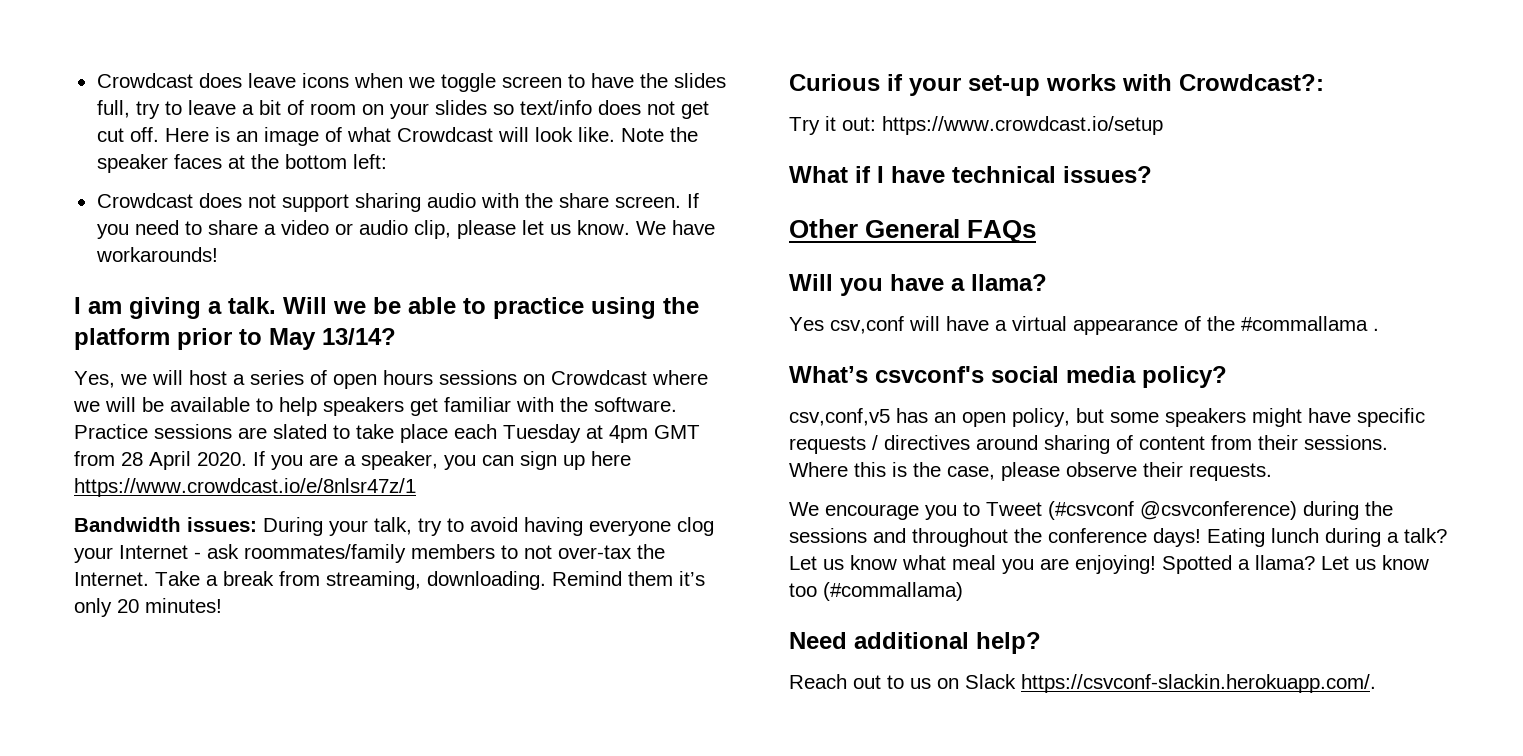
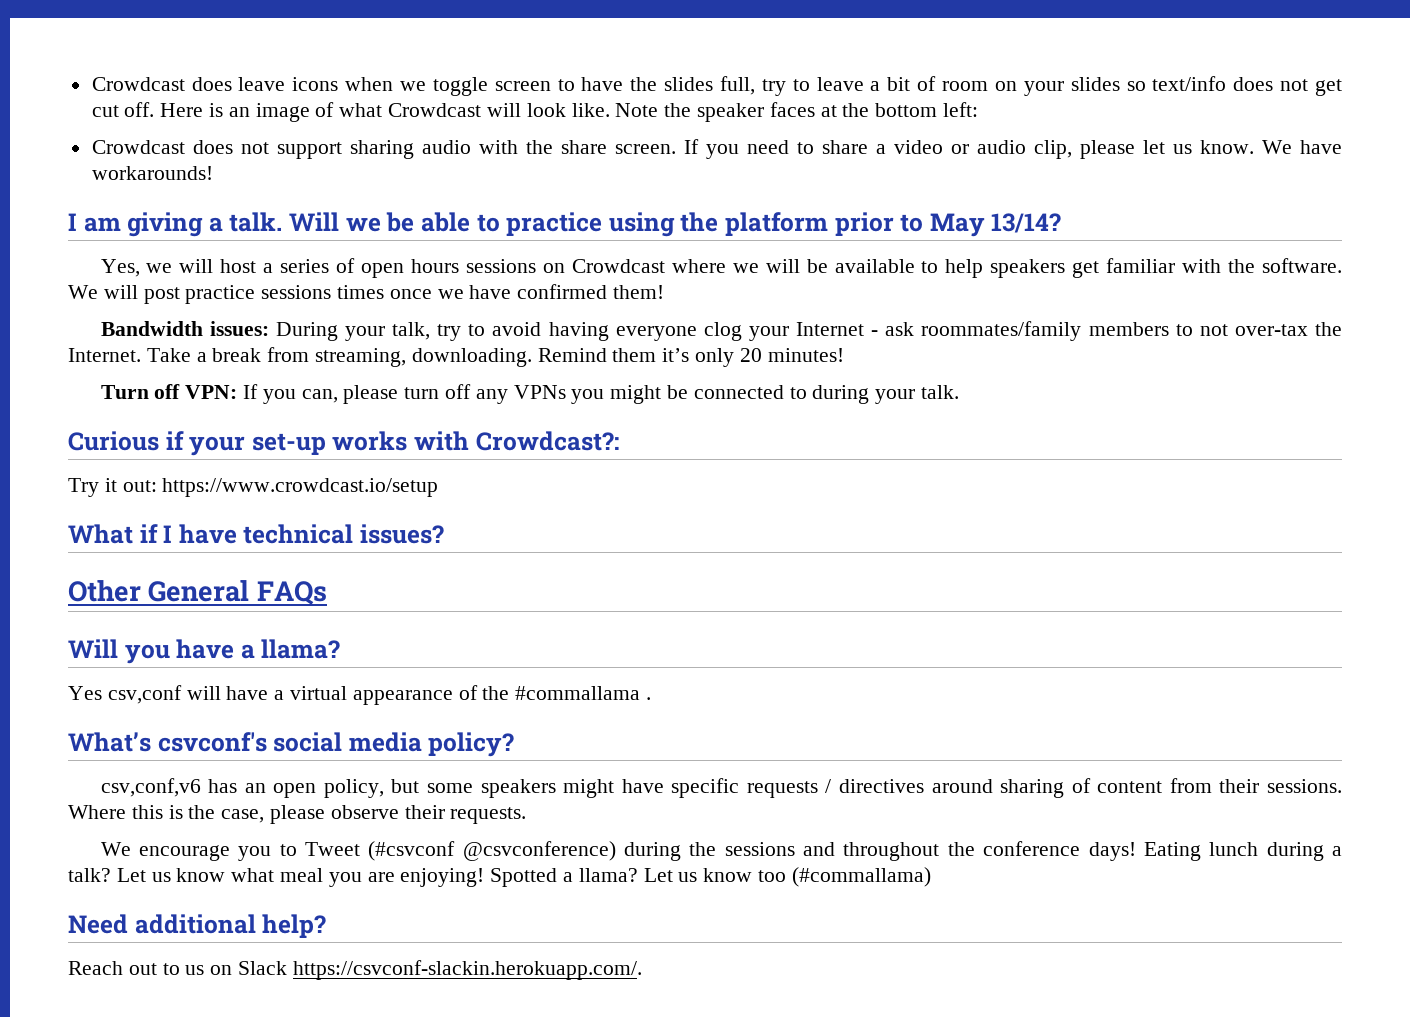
- Practice sessions are slated to take place each Tuesday at 4pm GMT from 28 April 2020. If you are a speaker, you can sign up here https://www.crowdcast.io/e/8nlsr47z/1
+ We will post practice sessions times once we have confirmed them!
+ Turn off VPN: If you can, please turn off any VPNs you might be connected to during your talk.
- csv,conf,v5 has an open policy, but some speakers might have specific requests / directives around sharing of content from their sessions.
+ csv,conf,v6 has an open policy, but some speakers might have specific requests / directives around sharing of content from their sessions.

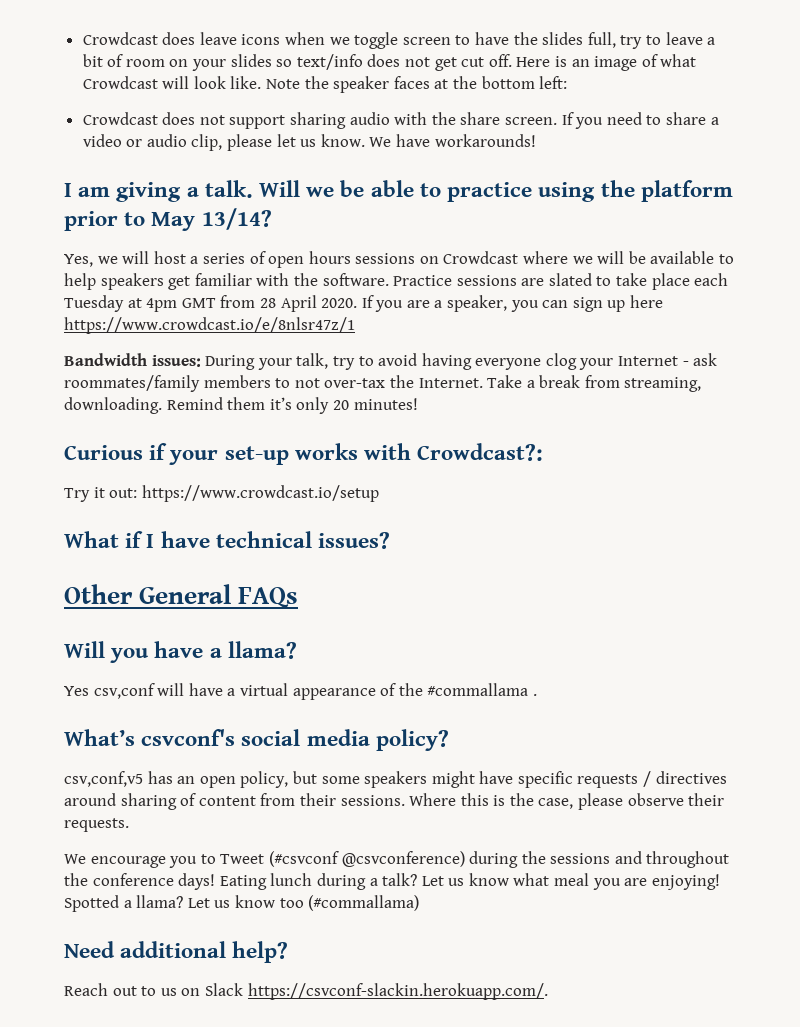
- We will post practice sessions times once we have confirmed them!
+ Practice sessions are slated to take place each Tuesday at 4pm GMT from 28 April 2020. If you are a speaker, you can sign up here https://www.crowdcast.io/e/8nlsr47z/1
- Turn off VPN: If you can, please turn off any VPNs you might be connected to during your talk.
- csv,conf,v6 has an open policy, but some speakers might have specific requests / directives around sharing of content from their sessions.
+ csv,conf,v5 has an open policy, but some speakers might have specific requests / directives around sharing of content from their sessions.

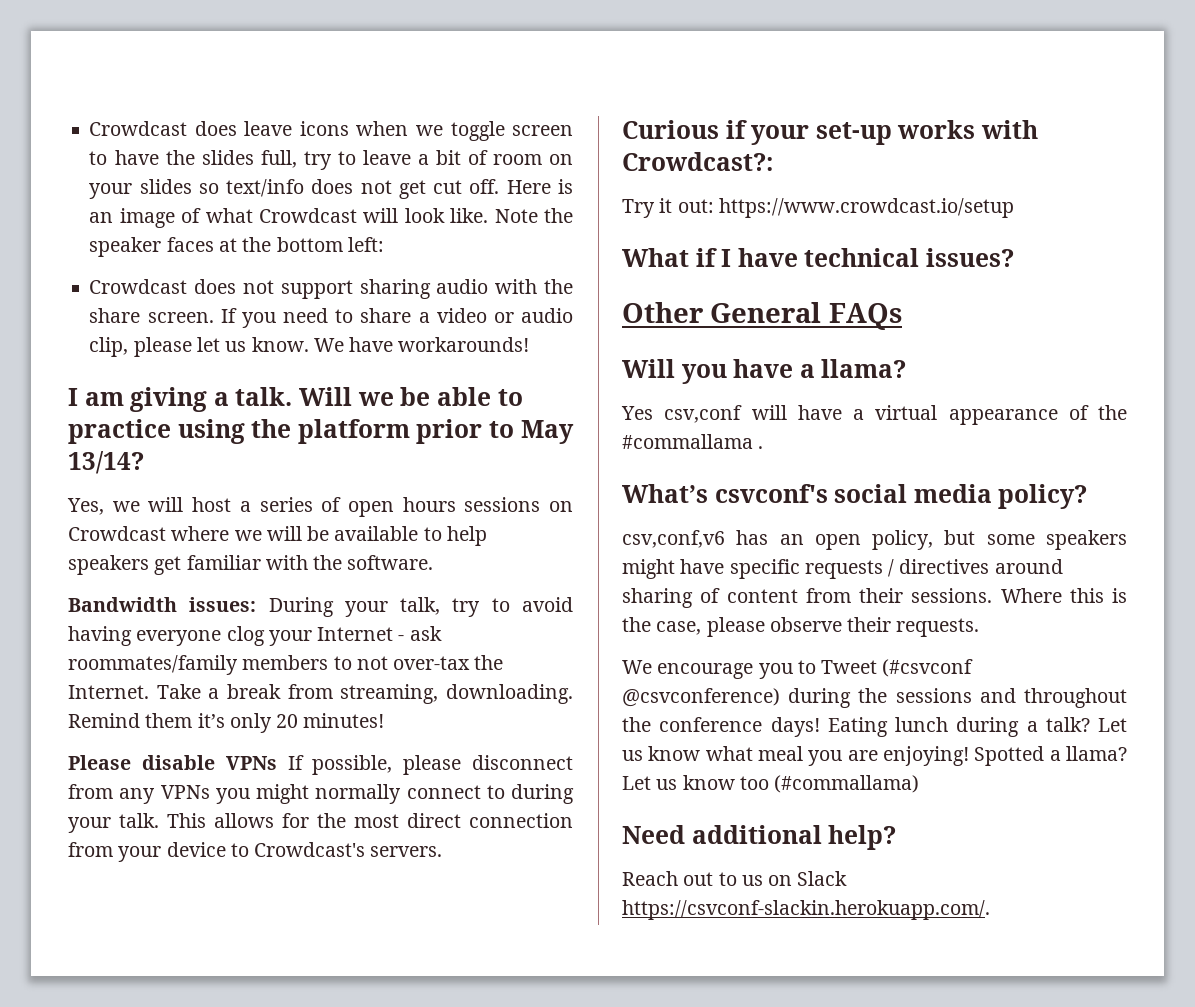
- Practice sessions are slated to take place each Tuesday at 4pm GMT from 28 April 2020. If you are a speaker, you can sign up here https://www.crowdcast.io/e/8nlsr47z/1
+ Please disable VPNs If possible, please disconnect from any VPNs you might normally connect to during your talk. This allows for the most direct connection from your device to Crowdcast's servers.
- csv,conf,v5 has an open policy, but some speakers might have specific requests / directives around sharing of content from their sessions.
+ csv,conf,v6 has an open policy, but some speakers might have specific requests / directives around sharing of content from their sessions.

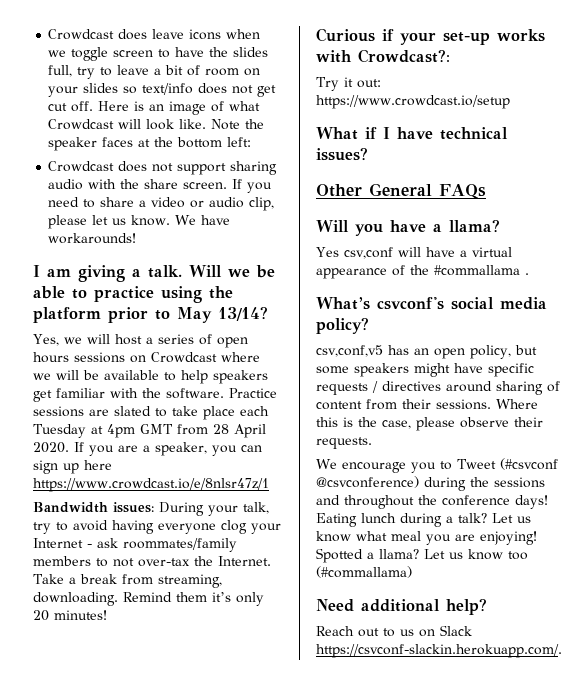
+ Practice sessions are slated to take place each Tuesday at 4pm GMT from 28 April 2020. If you are a speaker, you can sign up here https://www.crowdcast.io/e/8nlsr47z/1
- Please disable VPNs If possible, please disconnect from any VPNs you might normally connect to during your talk. This allows for the most direct connection from your device to Crowdcast's servers.
- csv,conf,v6 has an open policy, but some speakers might have specific requests / directives around sharing of content from their sessions.
+ csv,conf,v5 has an open policy, but some speakers might have specific requests / directives around sharing of content from their sessions.

